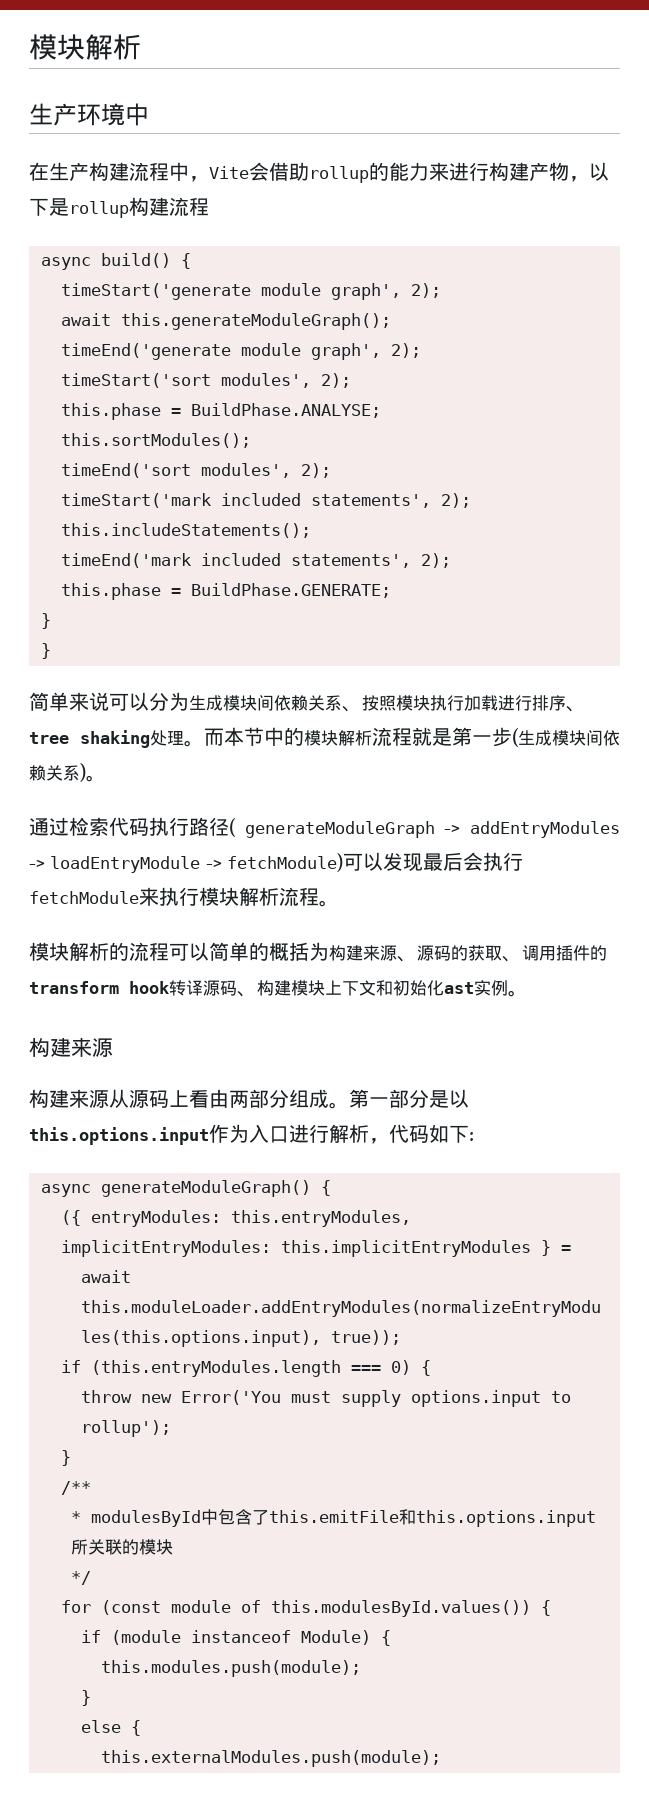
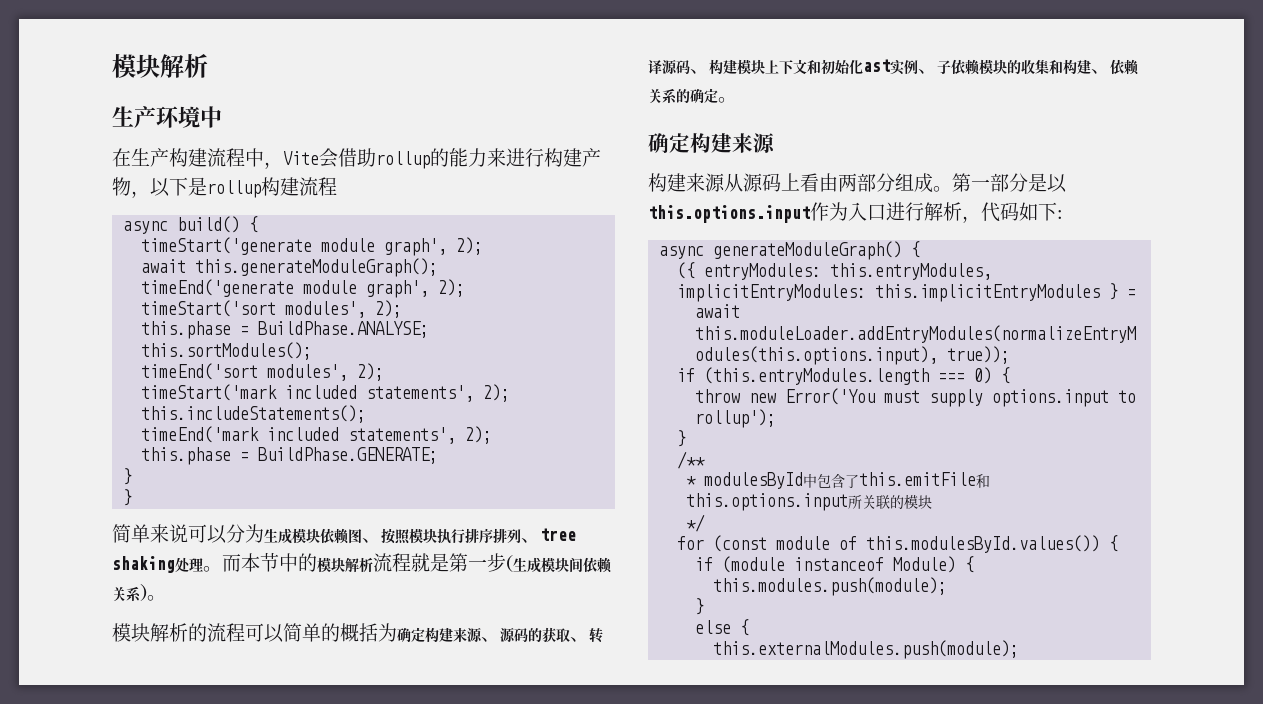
- 简单来说可以分为生成模块间依赖关系、按照模块执行加载进行排序、tree shaking处理。
+ 简单来说可以分为生成模块依赖图、按照模块执行排序排列、tree shaking处理。
- 通过检索代码执行路径( generateModuleGraph -> addEntryModules -> loadEntryModule -> fetchModule)可以发现最后会执行fetchModule来执行模块解析流程。
- 模块解析的流程可以简单的概括为构建来源、源码的获取、调用插件的transform hook转译源码、构建模块上下文和初始化ast实例。
- 构建来源
+ 模块解析的流程可以简单的概括为确定构建来源、源码的获取、转译源码、构建模块上下文和初始化ast实例、子依赖模块的收集和构建、依赖关系的确定。
+ 确定构建来源

